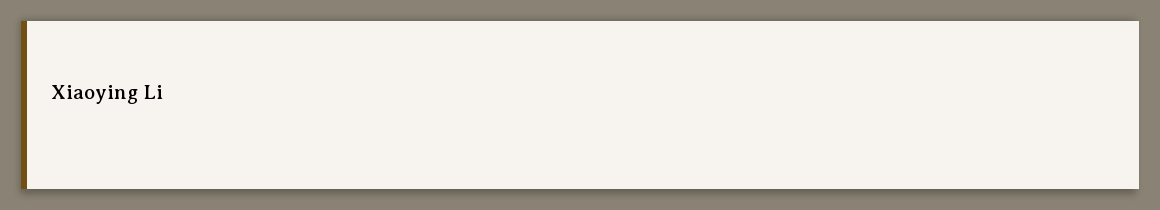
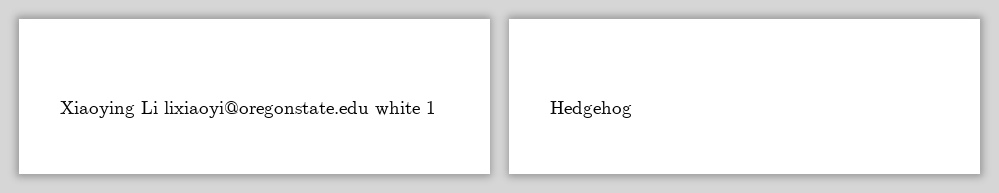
- Xiaoying Li
+ Xiaoying Li lixiaoyi@oregonstate.edu white 1 Hedgehog

